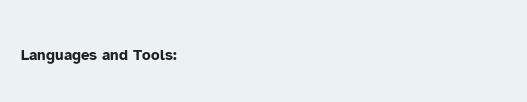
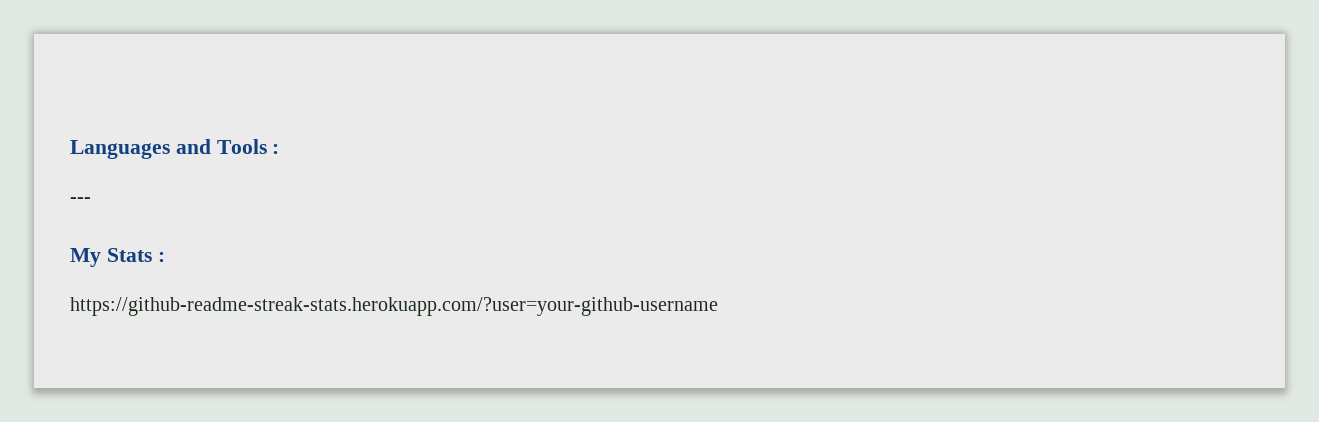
- Languages and Tools:
+ Languages and Tools :
+ ---
+ My Stats :
+ https://github-readme-streak-stats.herokuapp.com/?user=your-github-username

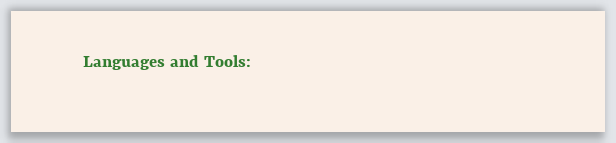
- Languages and Tools :
- ---
- My Stats :
- https://github-readme-streak-stats.herokuapp.com/?user=your-github-username
+ Languages and Tools:

